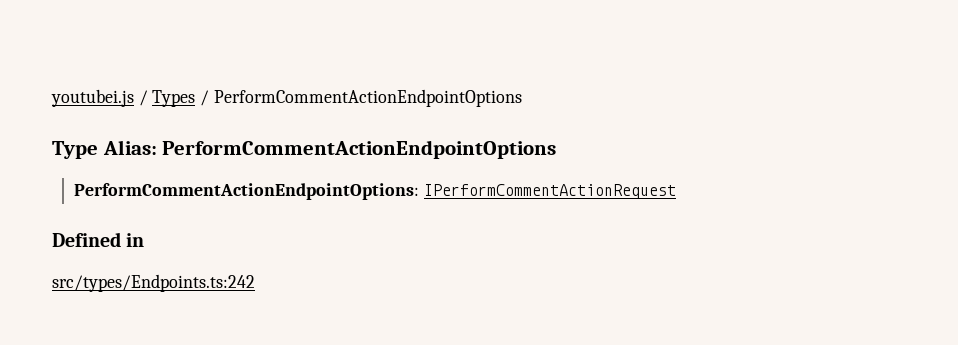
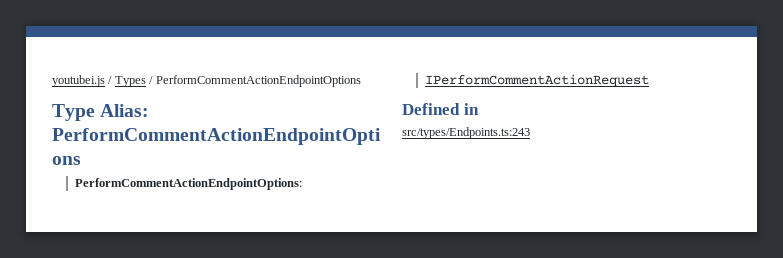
- src/types/Endpoints.ts:242
+ src/types/Endpoints.ts:243

